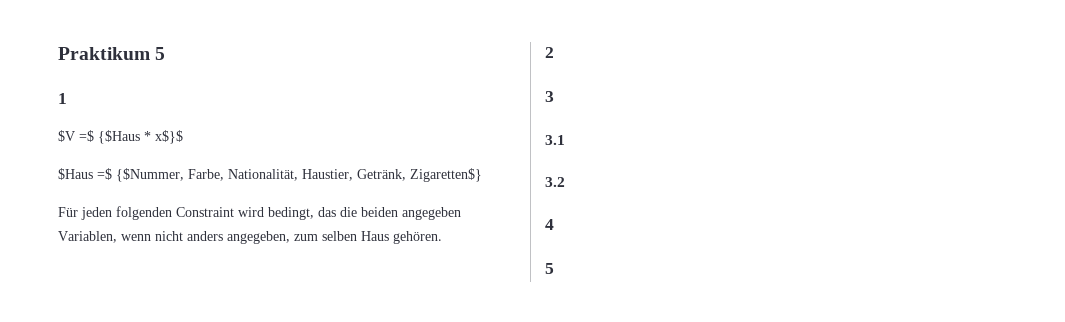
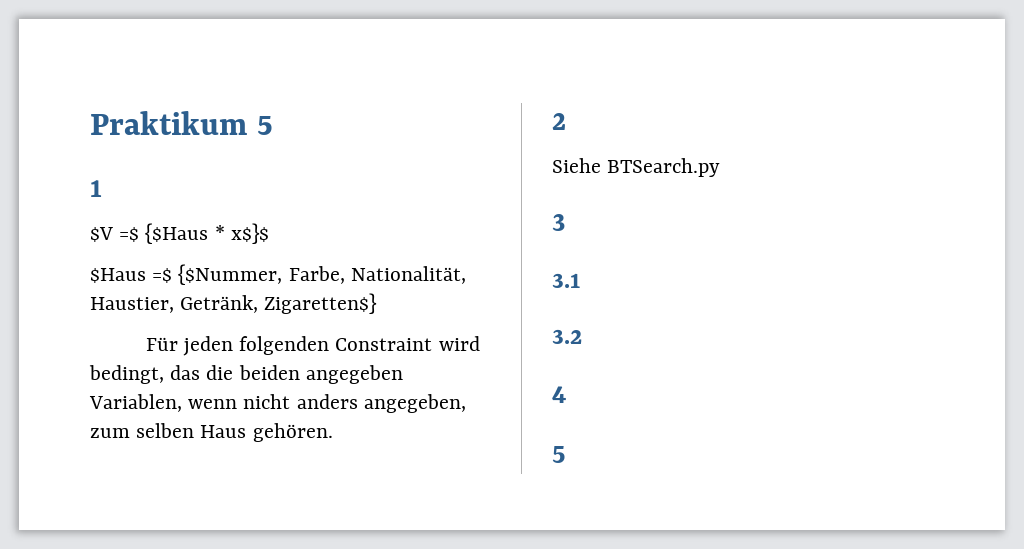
+ Siehe BTSearch.py

